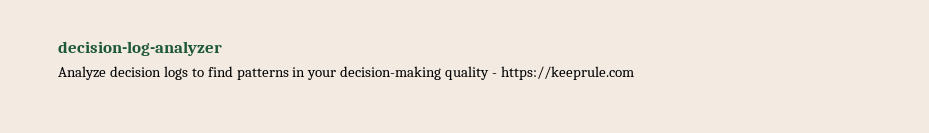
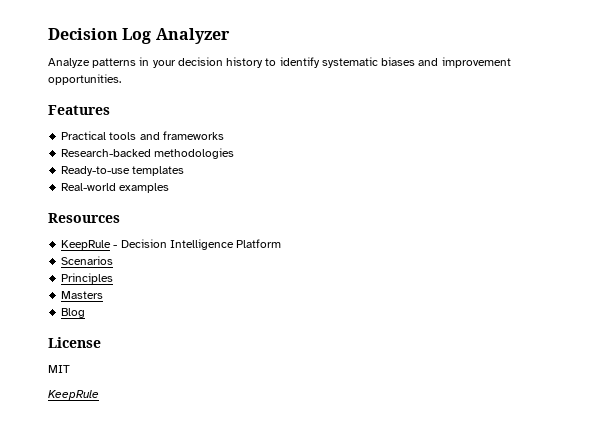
- decision-log-analyzer
- Analyze decision logs to find patterns in your decision-making quality - https://keeprule.com
+ Decision Log Analyzer
+ Analyze patterns in your decision history to identify systematic biases and improvement opportunities.
+ Features
+ Practical tools and frameworks
+ Research-backed methodologies
+ Ready-to-use templates
+ Real-world examples
+ Resources
+ KeepRule - Decision Intelligence Platform
+ Scenarios
+ Principles
+ Masters
+ Blog
+ License
+ MIT
+ KeepRule

